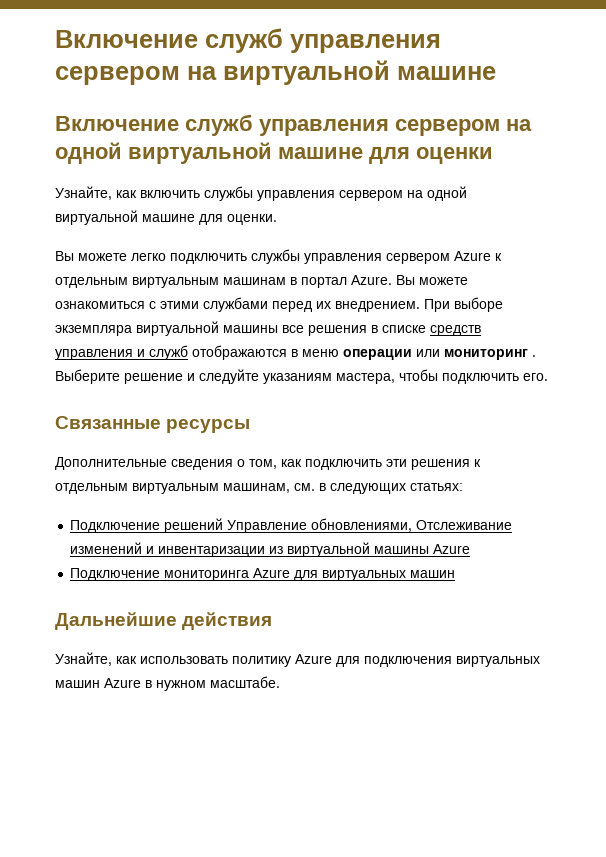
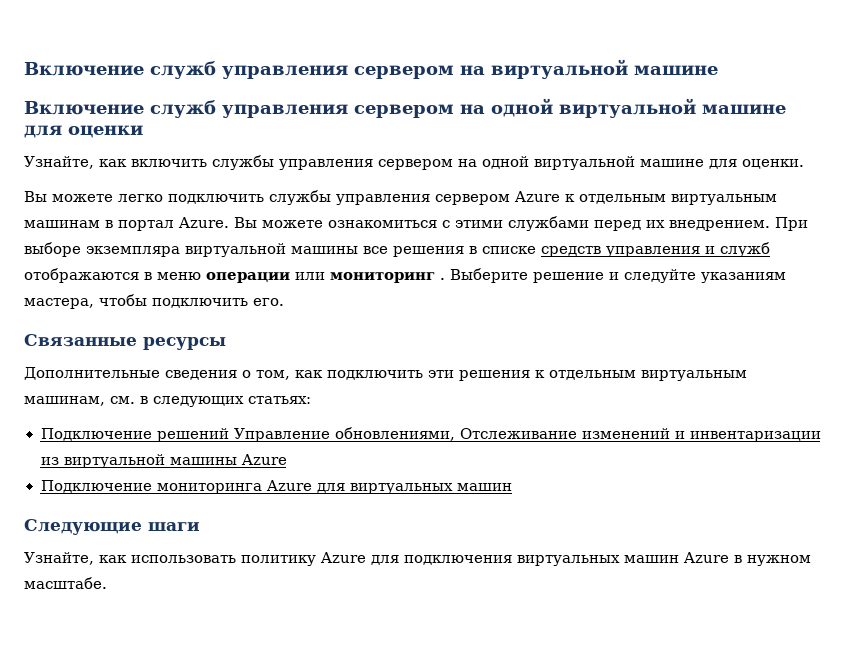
- Дальнейшие действия
+ Следующие шаги

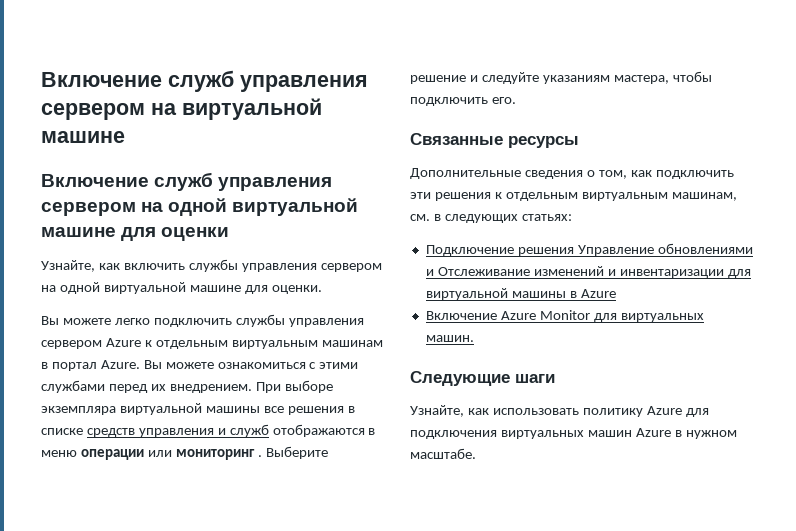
- Подключение решений Управление обновлениями, Отслеживание изменений и инвентаризации из виртуальной машины Azure
+ Подключение решения Управление обновлениями и Отслеживание изменений и инвентаризации для виртуальной машины в Azure
- Подключение мониторинга Azure для виртуальных машин
+ Включение Azure Monitor для виртуальных машин.

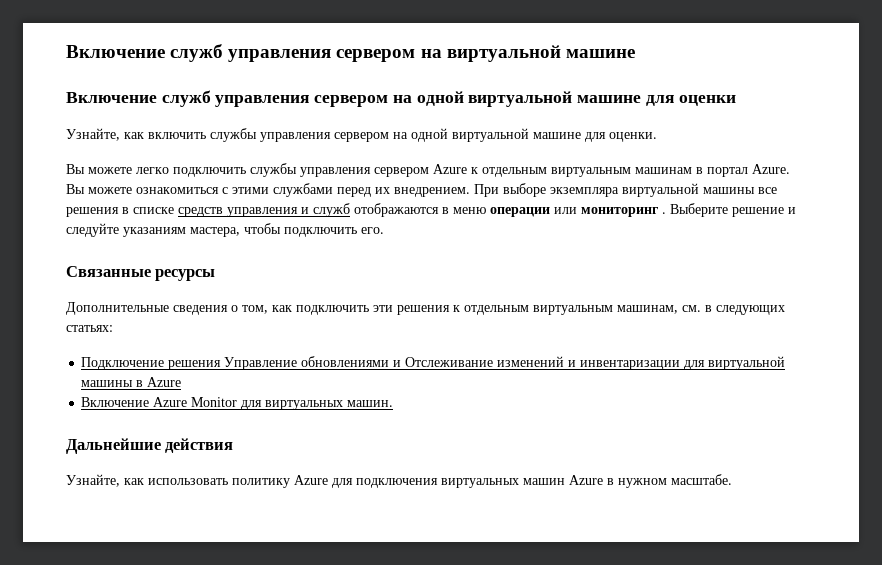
- Следующие шаги
+ Дальнейшие действия

